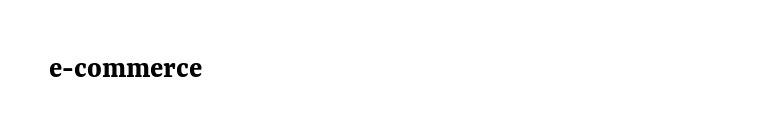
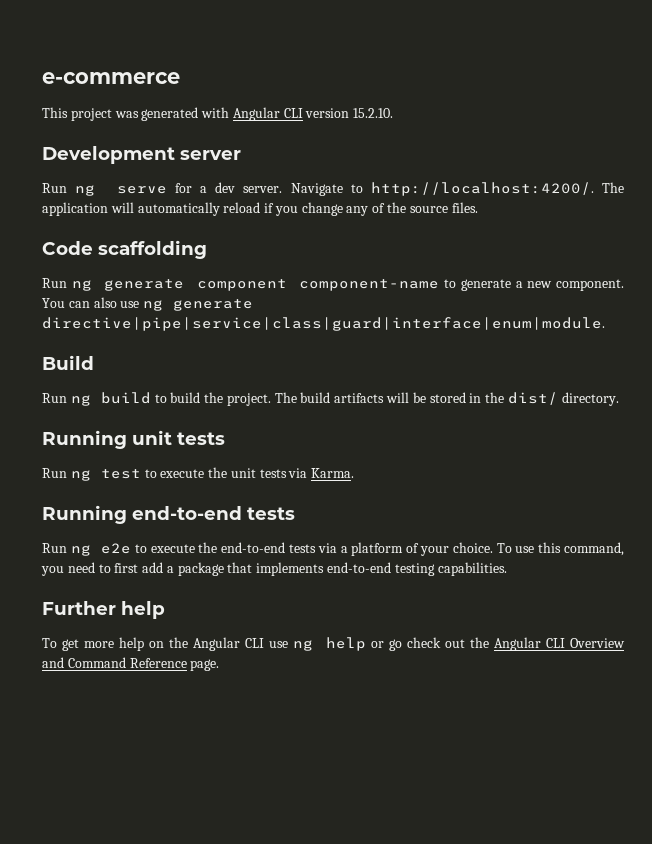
+ This project was generated with Angular CLI version 15.2.10.
+ Development server
+ Run ng serve for a dev server. Navigate to http://localhost:4200/. The application will automatically reload if you change any of the source files.
+ Code scaffolding
+ Run ng generate component component-name to generate a new component. You can also use ng generate directive|pipe|service|class|guard|interface|enum|module.
+ Build
+ Run ng build to build the project. The build artifacts will be stored in the dist/ directory.
+ Running unit tests
+ Run ng test to execute the unit tests via Karma.
+ Running end-to-end tests
+ Run ng e2e to execute the end-to-end tests via a platform of your choice. To use this command, you need to first add a package that implements end-to-end testing capabilities.
+ Further help
+ To get more help on the Angular CLI use ng help or go check out the Angular CLI Overview and Command Reference page.

